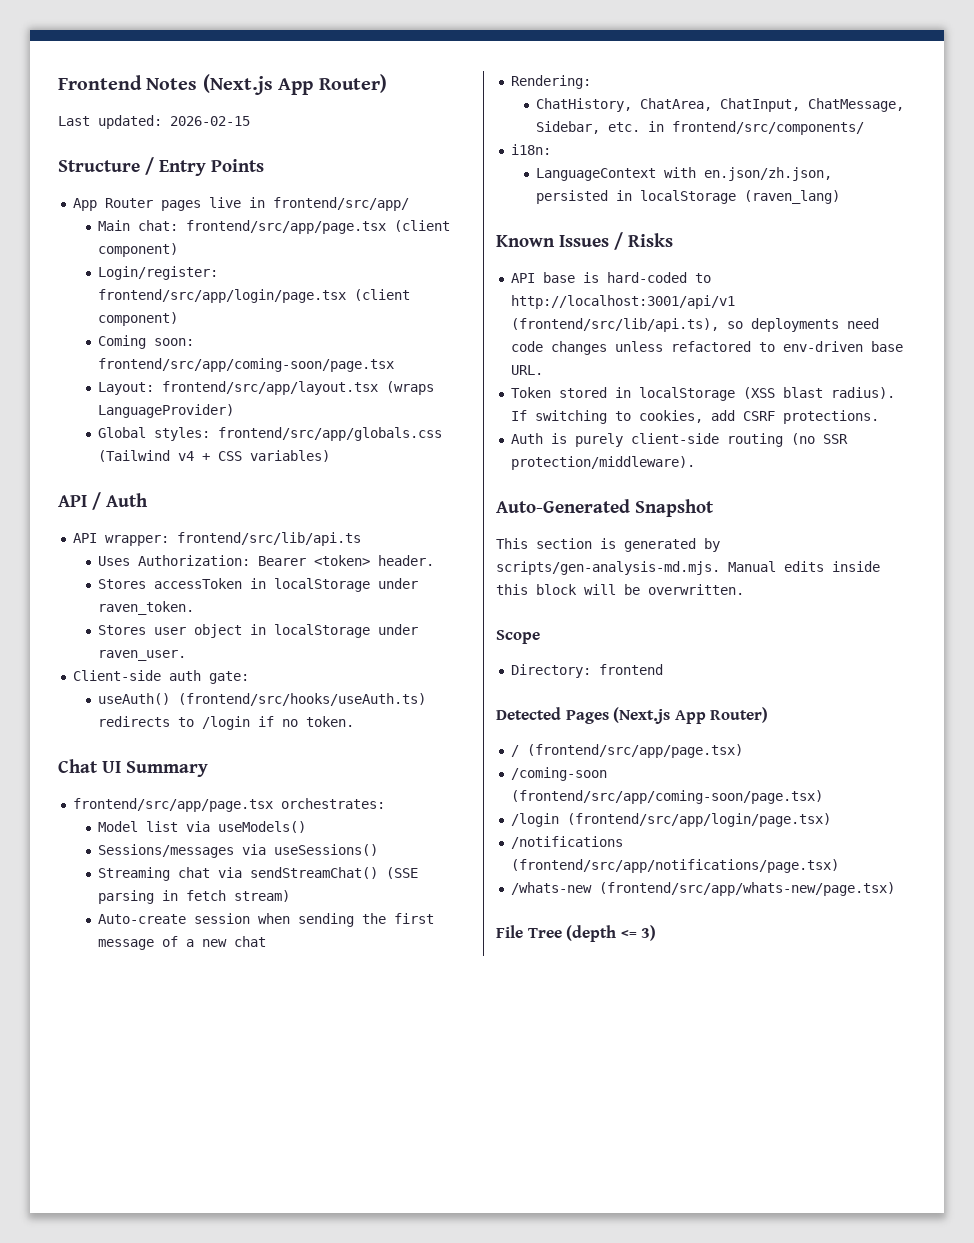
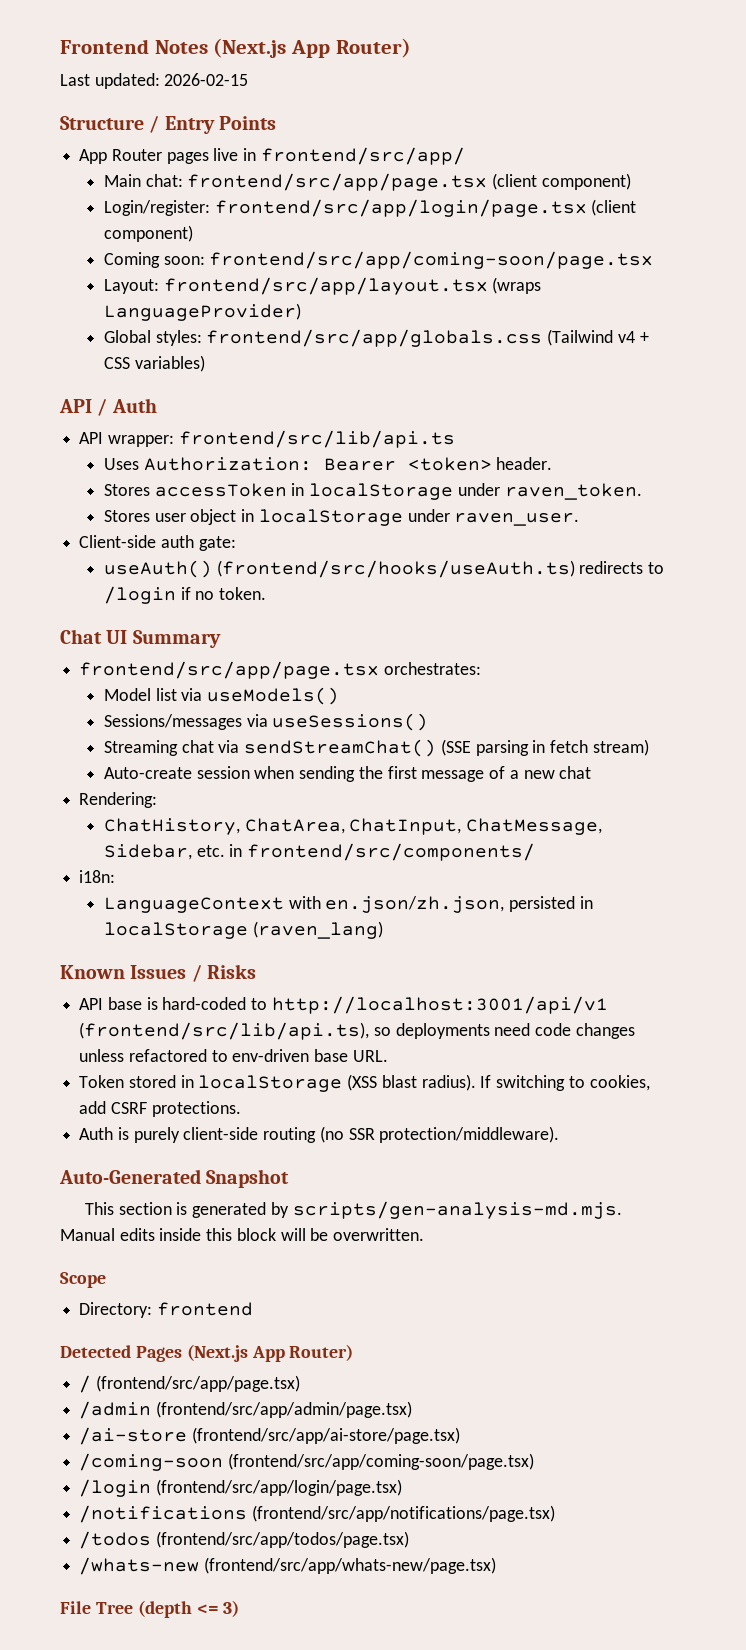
+ /admin (frontend/src/app/admin/page.tsx)
+ /ai-store (frontend/src/app/ai-store/page.tsx)
+ /todos (frontend/src/app/todos/page.tsx)

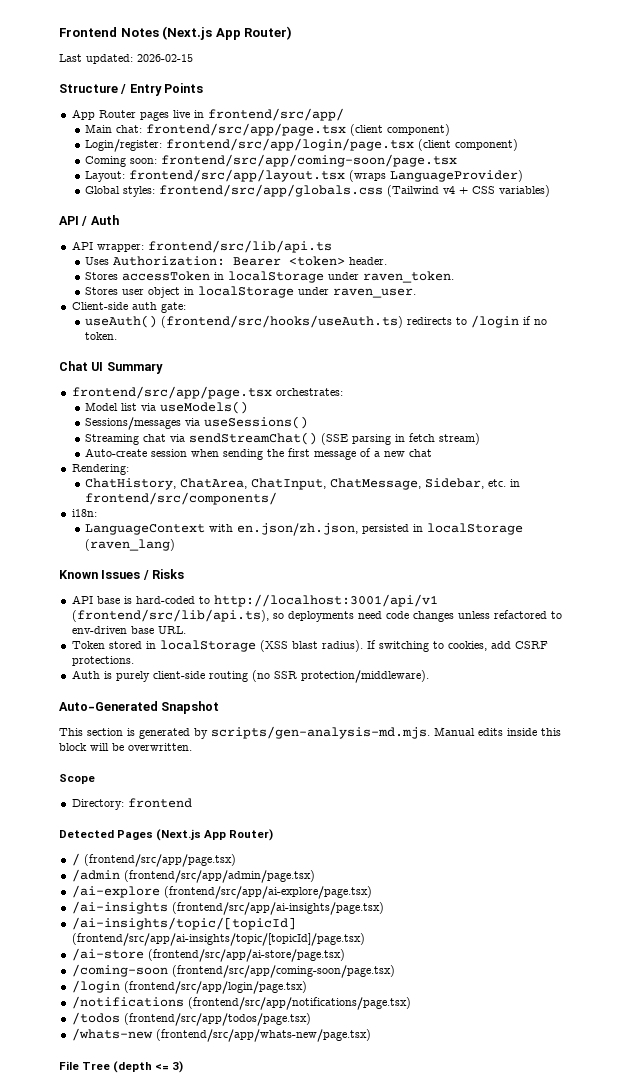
+ /ai-explore (frontend/src/app/ai-explore/page.tsx)
+ /ai-insights (frontend/src/app/ai-insights/page.tsx)
+ /ai-insights/topic/[topicId] (frontend/src/app/ai-insights/topic/[topicId]/page.tsx)

